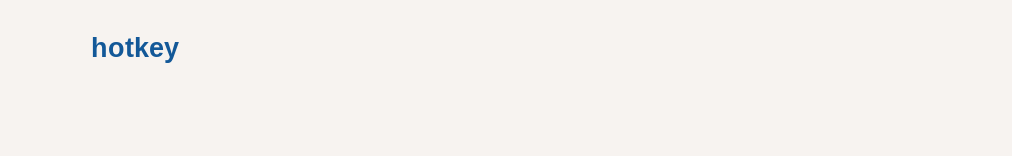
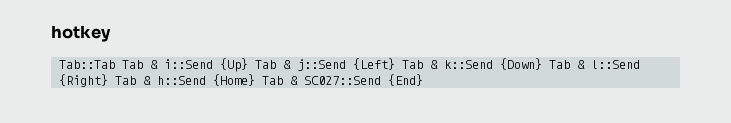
+ Tab::Tab Tab & i::Send {Up} Tab & j::Send {Left} Tab & k::Send {Down} Tab & l::Send {Right} Tab & h::Send {Home} Tab & SC027::Send {End}

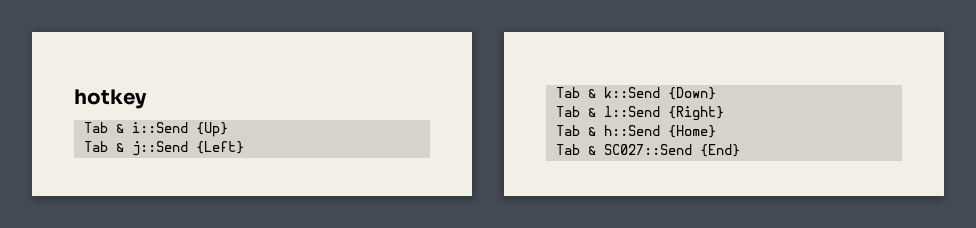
- Tab::Tab Tab & i::Send {Up} Tab & j::Send {Left} Tab & k::Send {Down} Tab & l::Send {Right} Tab & h::Send {Home} Tab & SC027::Send {End}
+ Tab & i::Send {Up}
+ Tab & j::Send {Left}
+ Tab & k::Send {Down}
+ Tab & l::Send {Right}
+ Tab & h::Send {Home}
+ Tab & SC027::Send {End}

